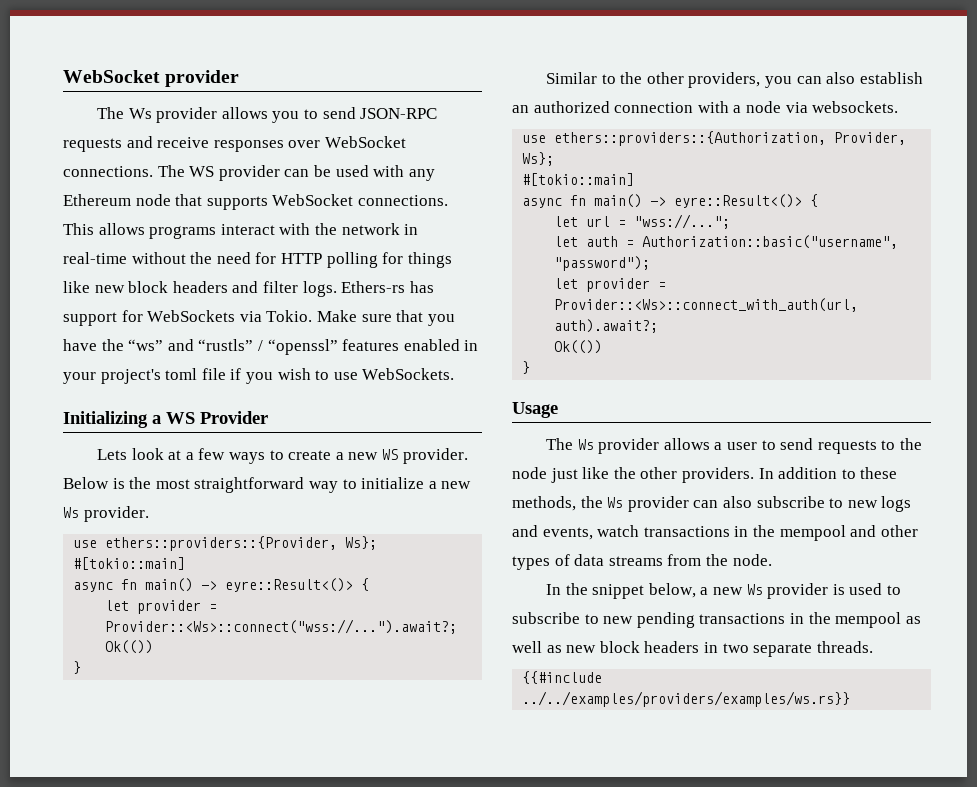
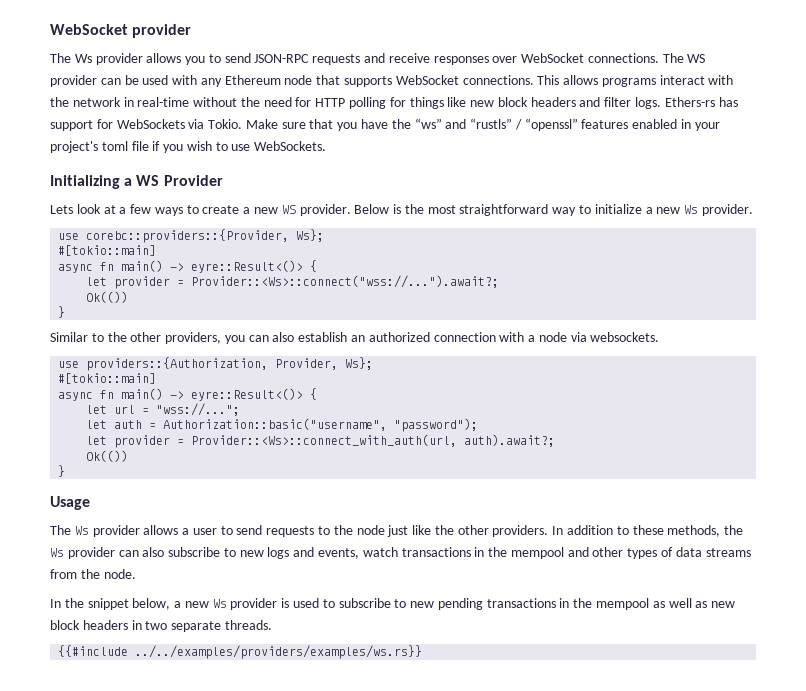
- use ethers::providers::{Provider, Ws};
+ use corebc::providers::{Provider, Ws};
- use ethers::providers::{Authorization, Provider, Ws};
+ use providers::{Authorization, Provider, Ws};

